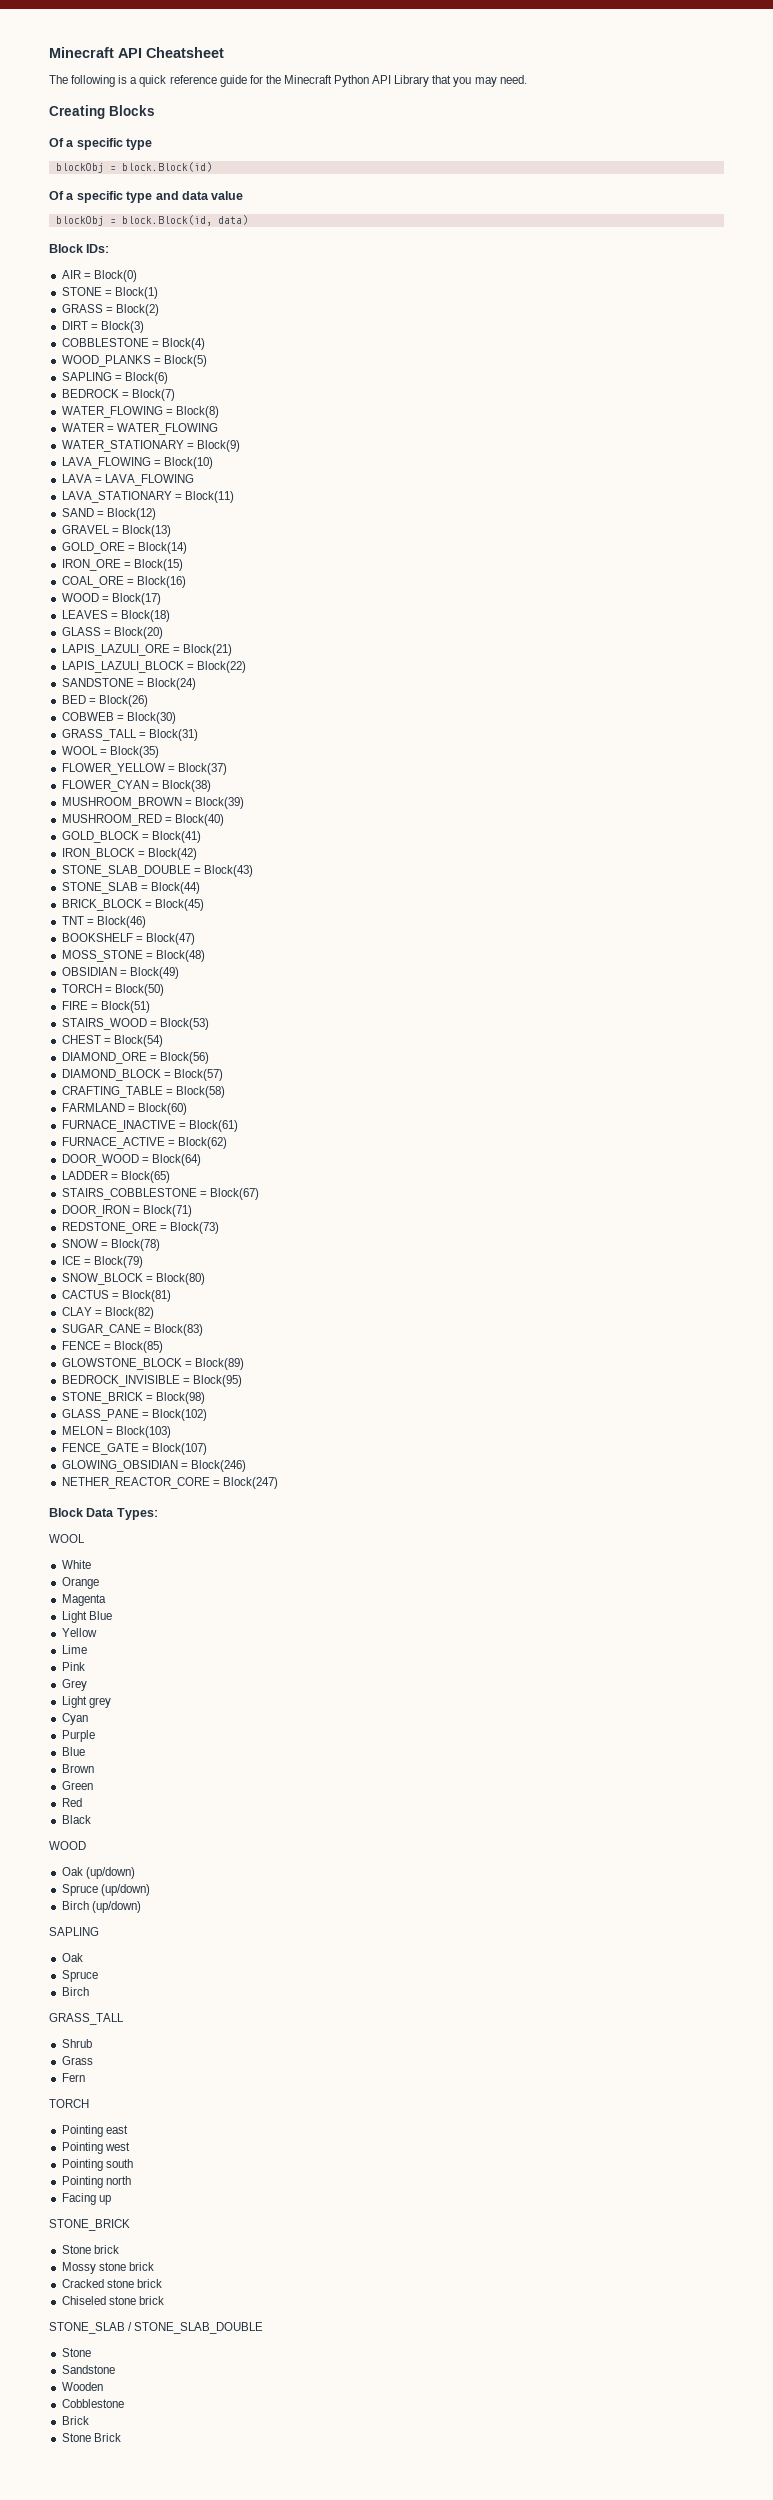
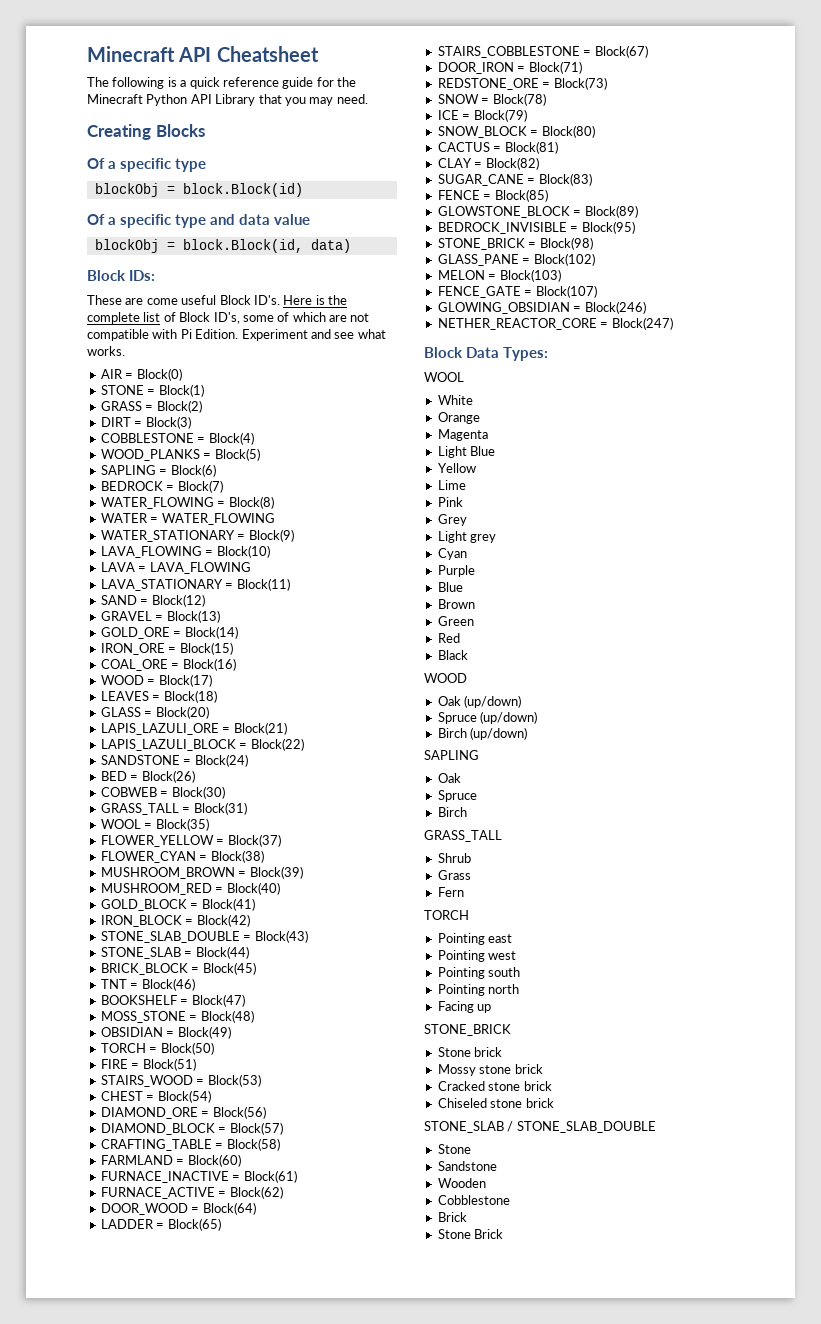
+ These are come useful Block ID's. Here is the complete list of Block ID's, some of which are not compatible with Pi Edition. Experiment and see what works.

